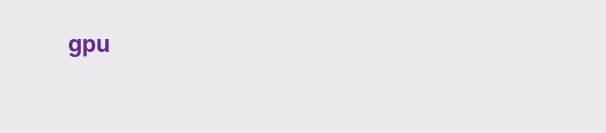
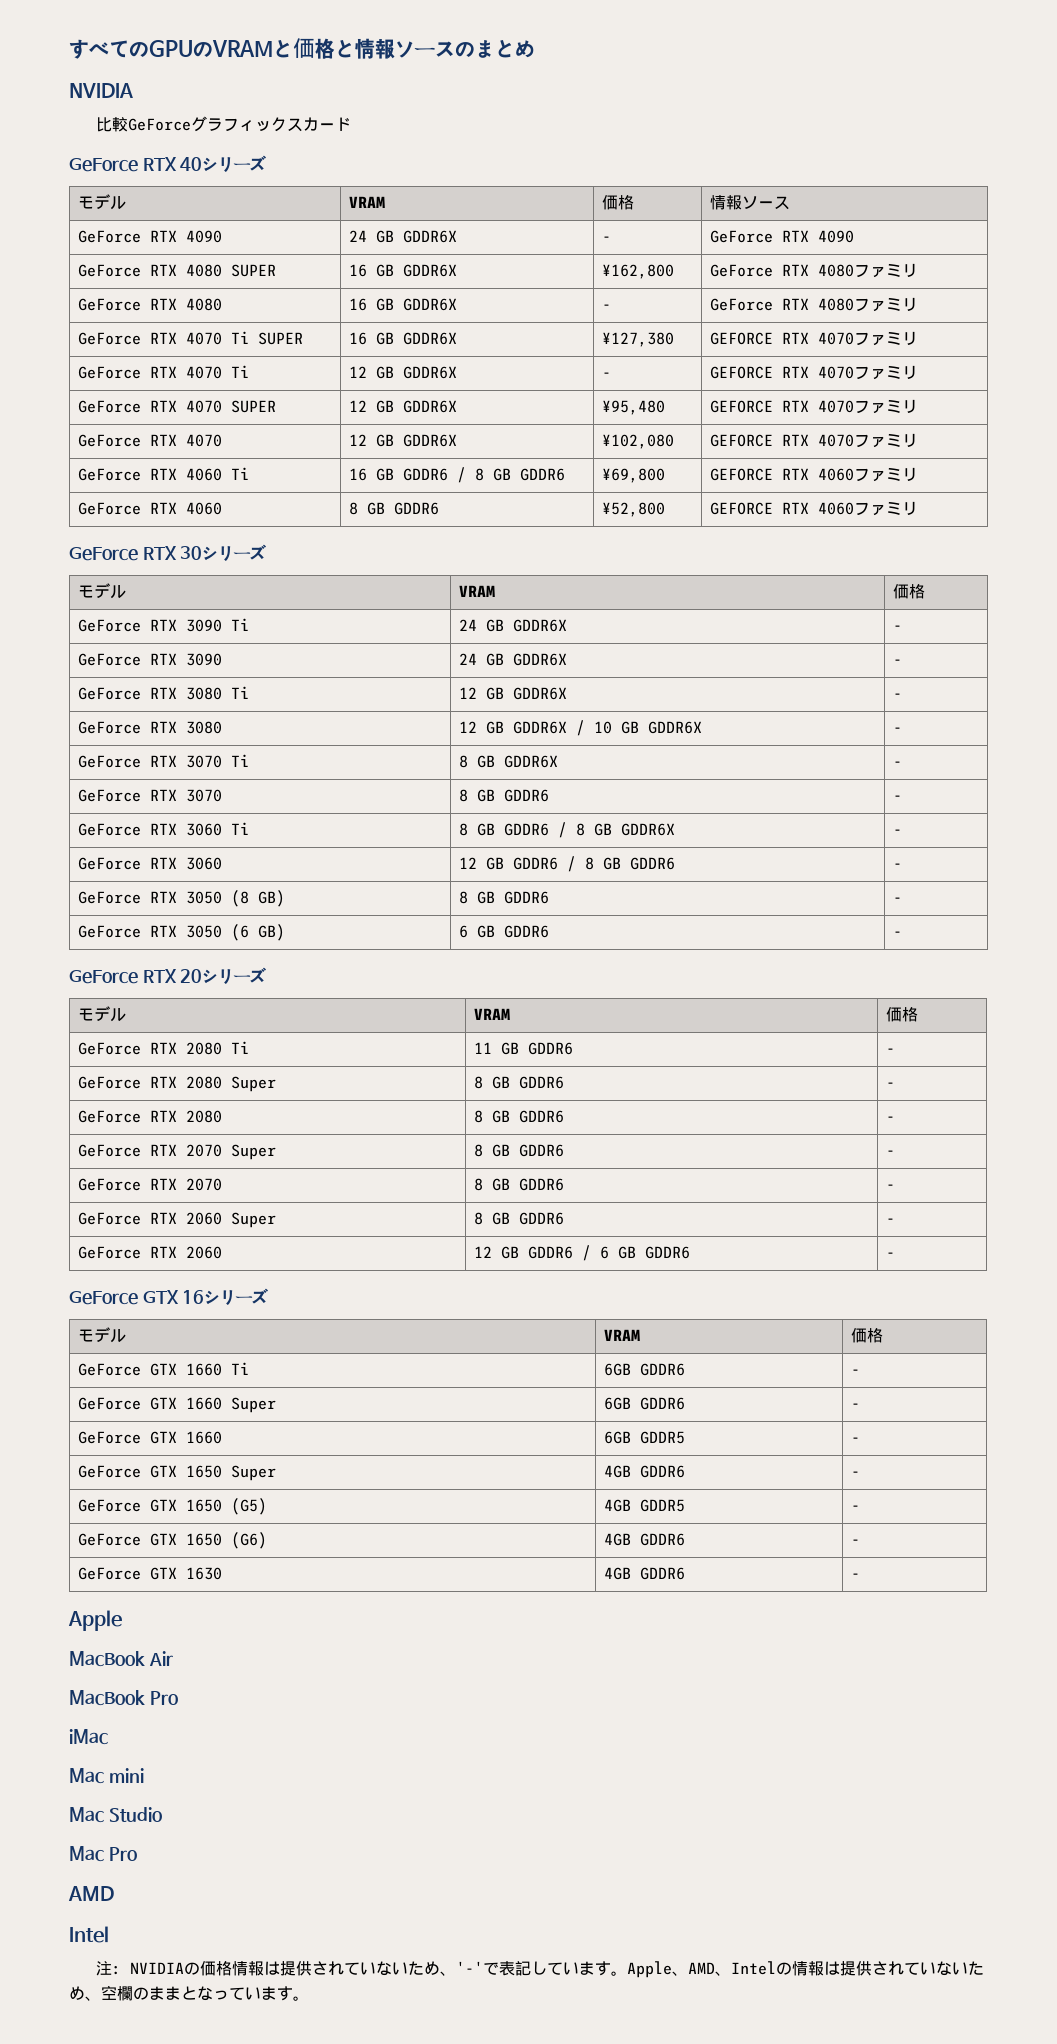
- gpu
+ すべてのGPUのVRAMと価格と情報ソースのまとめ
+ NVIDIA
+ 比較GeForceグラフィックスカード
+ GeForce RTX 40シリーズ
+ モデル | VRAM | 価格 | 情報ソース
+ GeForce RTX 4090 | 24 GB GDDR6X | - | GeForce RTX 4090
+ GeForce RTX 4080 SUPER | 16 GB GDDR6X | ¥162,800 | GeForce RTX 4080ファミリ
+ GeForce RTX 4080 | 16 GB GDDR6X | - | GeForce RTX 4080ファミリ
+ GeForce RTX 4070 Ti SUPER | 16 GB GDDR6X | ¥127,380 | GEFORCE RTX 4070ファミリ
+ GeForce RTX 4070 Ti | 12 GB GDDR6X | - | GEFORCE RTX 4070ファミリ
+ GeForce RTX 4070 SUPER | 12 GB GDDR6X | ¥95,480 | GEFORCE RTX 4070ファミリ
+ GeForce RTX 4070 | 12 GB GDDR6X | ¥102,080 | GEFORCE RTX 4070ファミリ
+ GeForce RTX 4060 Ti | 16 GB GDDR6 / 8 GB GDDR6 | ¥69,800 | GEFORCE RTX 4060ファミリ
+ GeForce RTX 4060 | 8 GB GDDR6 | ¥52,800 | GEFORCE RTX 4060ファミリ
+ GeForce RTX 30シリーズ
+ モデル | VRAM | 価格
+ GeForce RTX 3090 Ti | 24 GB GDDR6X | -
+ GeForce RTX 3090 | 24 GB GDDR6X | -
+ GeForce RTX 3080 Ti | 12 GB GDDR6X | -
+ GeForce RTX 3080 | 12 GB GDDR6X / 10 GB GDDR6X | -
+ GeForce RTX 3070 Ti | 8 GB GDDR6X | -
+ GeForce RTX 3070 | 8 GB GDDR6 | -
+ GeForce RTX 3060 Ti | 8 GB GDDR6 / 8 GB GDDR6X | -
+ GeForce RTX 3060 | 12 GB GDDR6 / 8 GB GDDR6 | -
+ GeForce RTX 3050 (8 GB) | 8 GB GDDR6 | -
+ GeForce RTX 3050 (6 GB) | 6 GB GDDR6 | -
+ GeForce RTX 20シリーズ
+ モデル | VRAM | 価格
+ GeForce RTX 2080 Ti | 11 GB GDDR6 | -
+ GeForce RTX 2080 Super | 8 GB GDDR6 | -
+ GeForce RTX 2080 | 8 GB GDDR6 | -
+ GeForce RTX 2070 Super | 8 GB GDDR6 | -
+ GeForce RTX 2070 | 8 GB GDDR6 | -
+ GeForce RTX 2060 Super | 8 GB GDDR6 | -
+ GeForce RTX 2060 | 12 GB GDDR6 / 6 GB GDDR6 | -
+ GeForce GTX 16シリーズ
+ モデル | VRAM | 価格
+ GeForce GTX 1660 Ti | 6GB GDDR6 | -
+ GeForce GTX 1660 Super | 6GB GDDR6 | -
+ GeForce GTX 1660 | 6GB GDDR5 | -
+ GeForce GTX 1650 Super | 4GB GDDR6 | -
+ GeForce GTX 1650 (G5) | 4GB GDDR5 | -
+ GeForce GTX 1650 (G6) | 4GB GDDR6 | -
+ GeForce GTX 1630 | 4GB GDDR6 | -
+ Apple
+ MacBook Air
+ MacBook Pro
+ iMac
+ Mac mini
+ Mac Studio
+ Mac Pro
+ AMD
+ Intel
+ 注: NVIDIAの価格情報は提供されていないため、'-'で表記しています。Apple、AMD、Intelの情報は提供されていないため、空欄のままとなっています。

